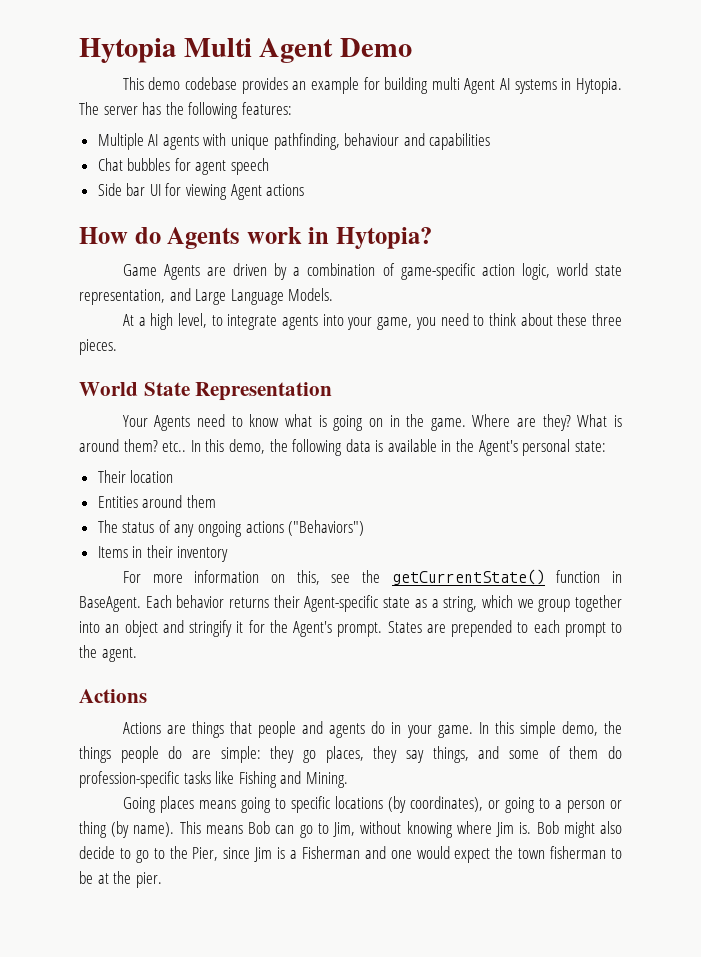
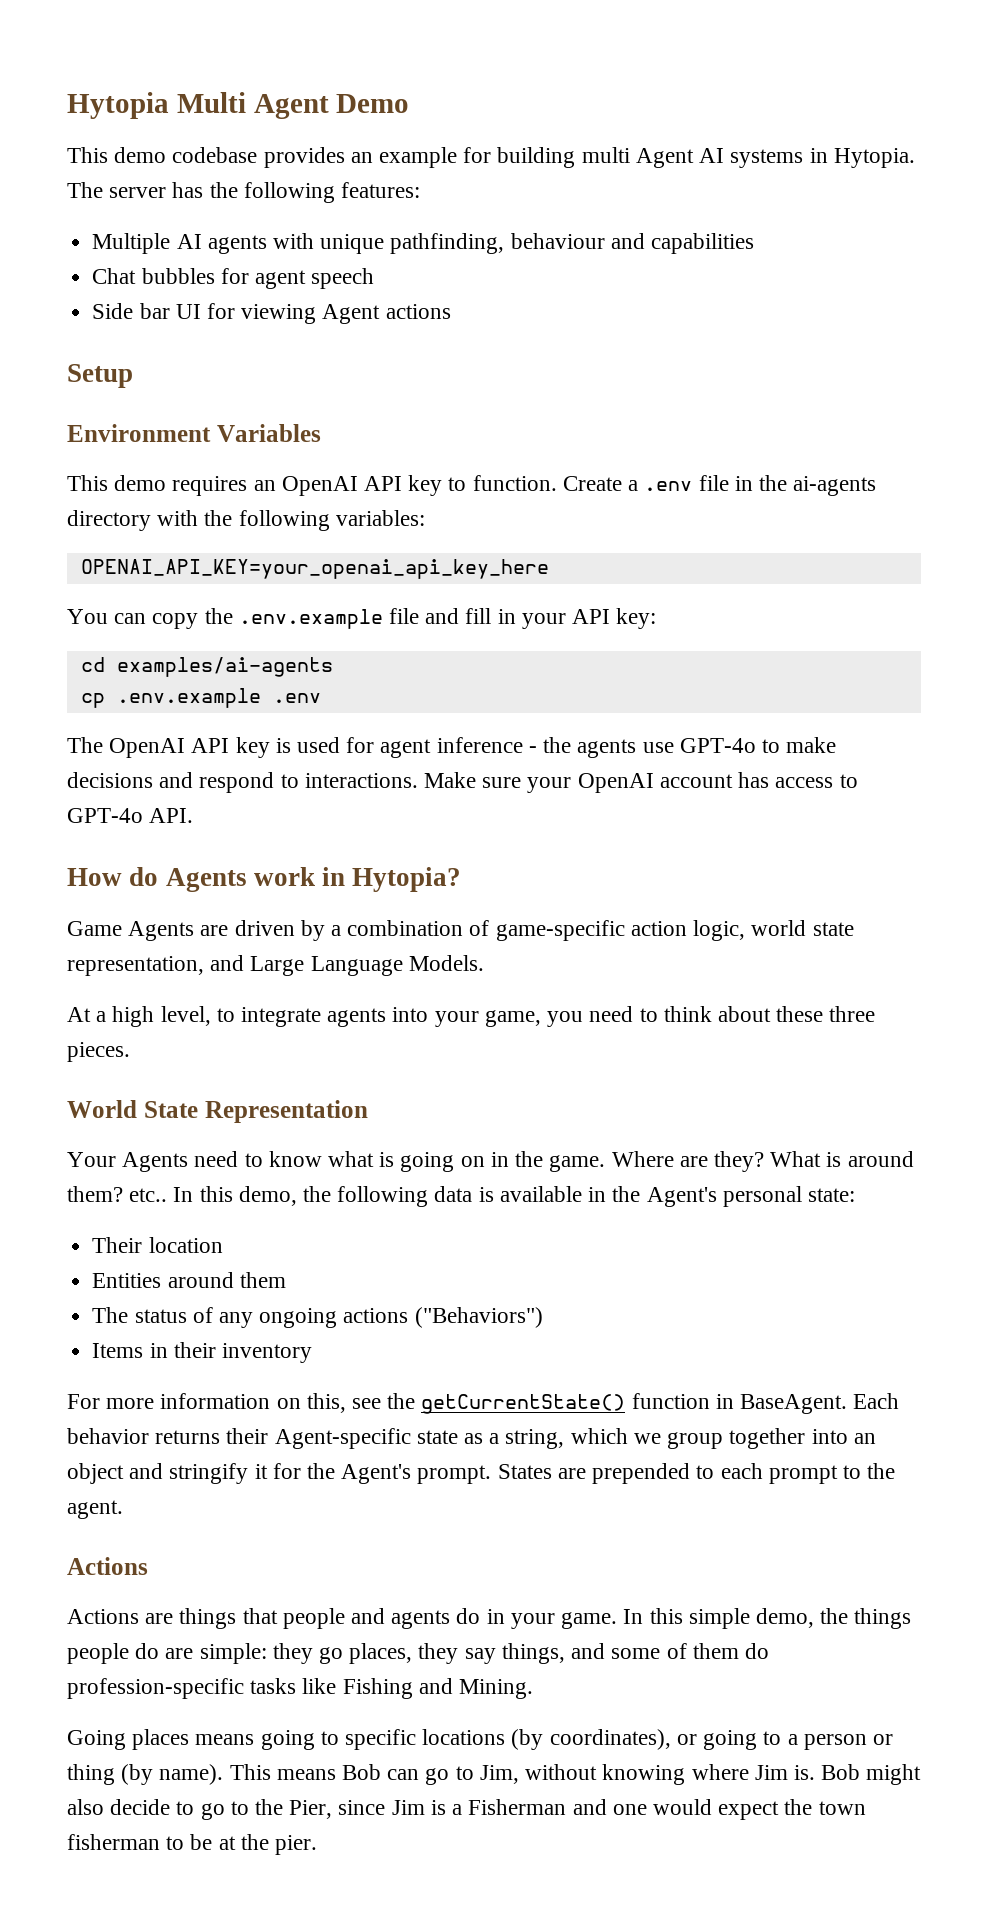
+ Setup
+ Environment Variables
+ This demo requires an OpenAI API key to function. Create a .env file in the ai-agents directory with the following variables:
+ OPENAI_API_KEY=your_openai_api_key_here
+ You can copy the .env.example file and fill in your API key:
+ cd examples/ai-agents
+ cp .env.example .env
+ The OpenAI API key is used for agent inference - the agents use GPT-4o to make decisions and respond to interactions. Make sure your OpenAI account has access to GPT-4o API.

